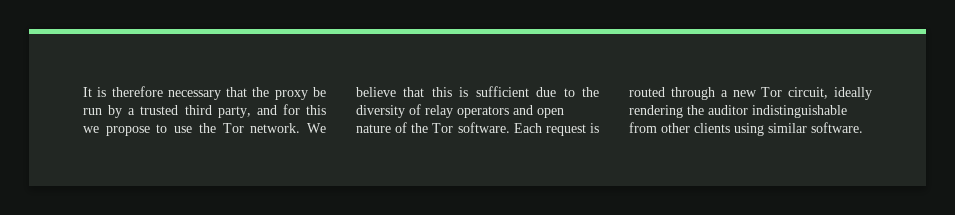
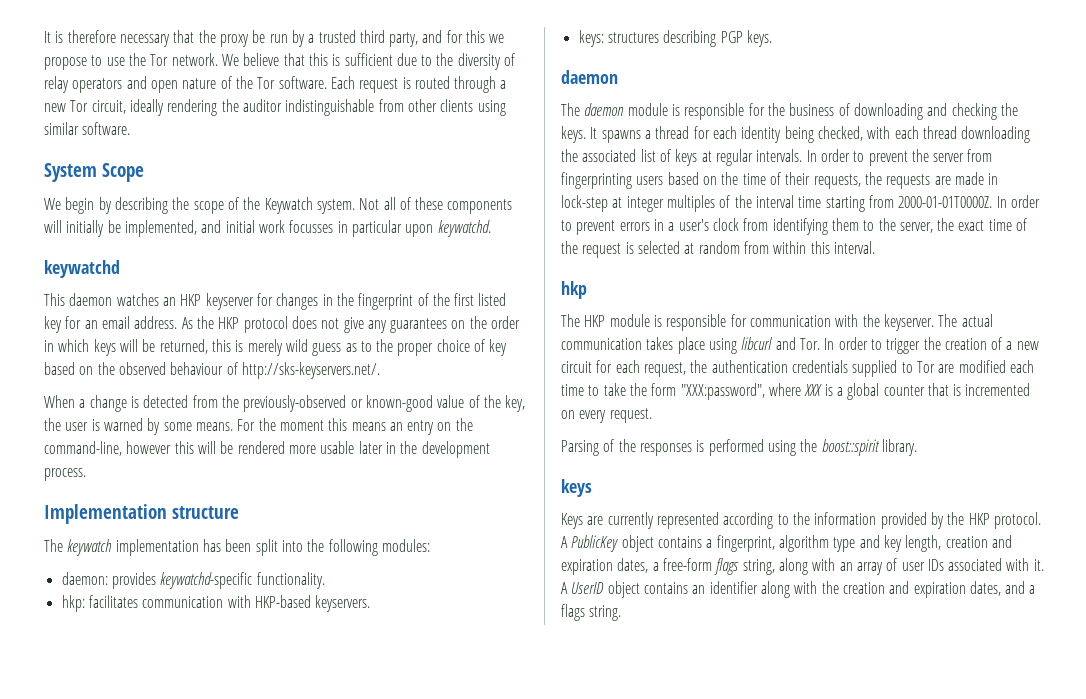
+ System Scope
+ We begin by describing the scope of the Keywatch system. Not all of these components will initially be implemented, and initial work focusses in particular upon keywatchd.
+ keywatchd
+ This daemon watches an HKP keyserver for changes in the fingerprint of the first listed key for an email address. As the HKP protocol does not give any guarantees on the order in which keys will be returned, this is merely wild guess as to the proper choice of key based on the observed behaviour of http://sks-keyservers.net/.
+ When a change is detected from the previously-observed or known-good value of the key, the user is warned by some means. For the moment this means an entry on the command-line, however this will be rendered more usable later in the development process.
+ Implementation structure
+ The keywatch implementation has been split into the following modules:
+ daemon: provides keywatchd-specific functionality.
+ hkp: facilitates communication with HKP-based keyservers.
+ keys: structures describing PGP keys.
+ daemon
+ The daemon module is responsible for the business of downloading and checking the keys. It spawns a thread for each identity being checked, with each thread downloading the associated list of keys at regular intervals. In order to prevent the server from fingerprinting users based on the time of their requests, the requests are made in lock-step at integer multiples of the interval time starting from 2000-01-01T0000Z. In order to prevent errors in a user's clock from identifying them to the server, the exact time of the request is selected at random from within this interval.
+ hkp
+ The HKP module is responsible for communication with the keyserver. The actual communication takes place using libcurl and Tor. In order to trigger the creation of a new circuit for each request, the authentication credentials supplied to Tor are modified each time to take the form "XXX:password", where XXX is a global counter that is incremented on every request.
+ Parsing of the responses is performed using the boost::spirit library.
+ keys
+ Keys are currently represented according to the information provided by the HKP protocol. A PublicKey object contains a fingerprint, algorithm type and key length, creation and expiration dates, a free-form flags string, along with an array of user IDs associated with it. A UserID object contains an identifier along with the creation and expiration dates, and a flags string.

